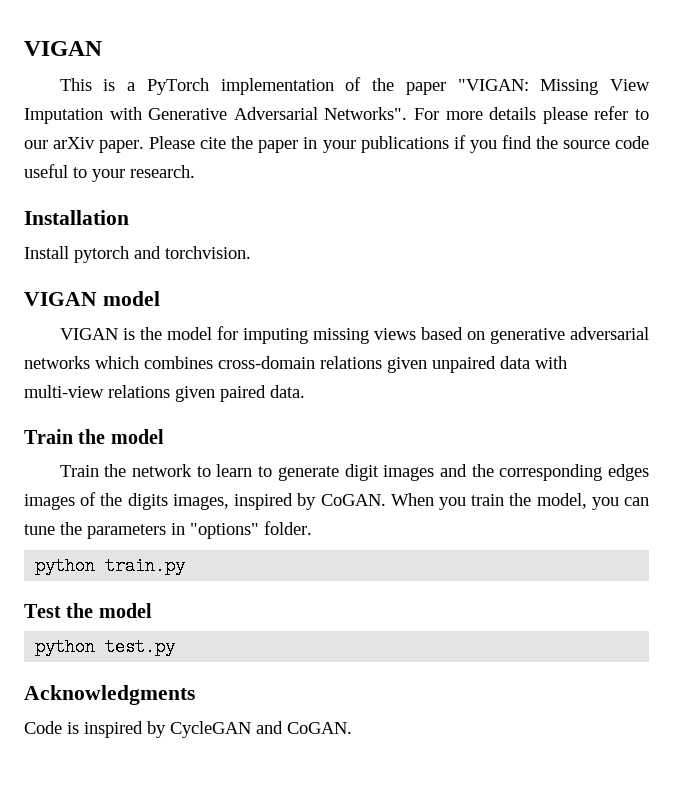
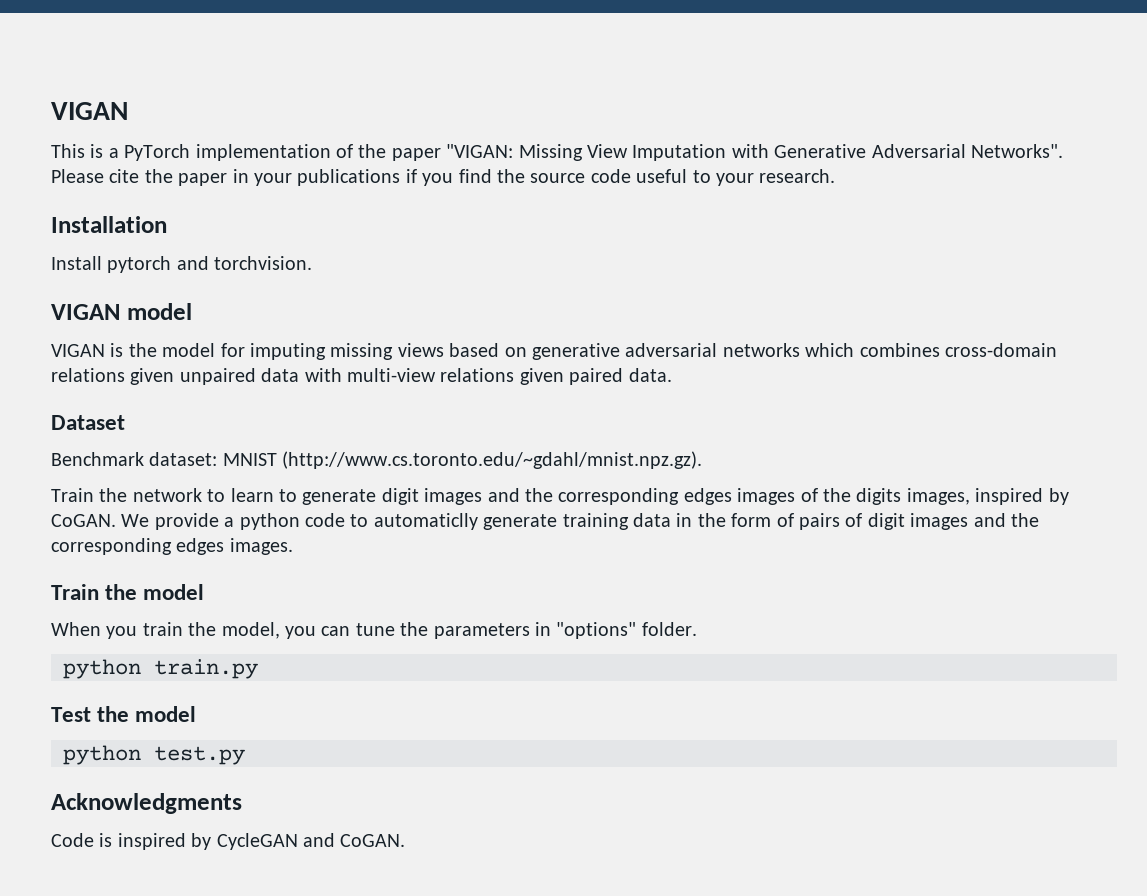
- For more details please refer to our arXiv paper.
- Train the model
+ Dataset
+ Benchmark dataset: MNIST (http://www.cs.toronto.edu/~gdahl/mnist.npz.gz).
- Train the network to learn to generate digit images and the corresponding edges images of the digits images, inspired by CoGAN. When you train the model, you can tune the parameters in "options" folder.
+ Train the network to learn to generate digit images and the corresponding edges images of the digits images, inspired by CoGAN. We provide a python code to automaticlly generate training data in the form of pairs of digit images and the corresponding edges images.
+ Train the model
+ When you train the model, you can tune the parameters in "options" folder.

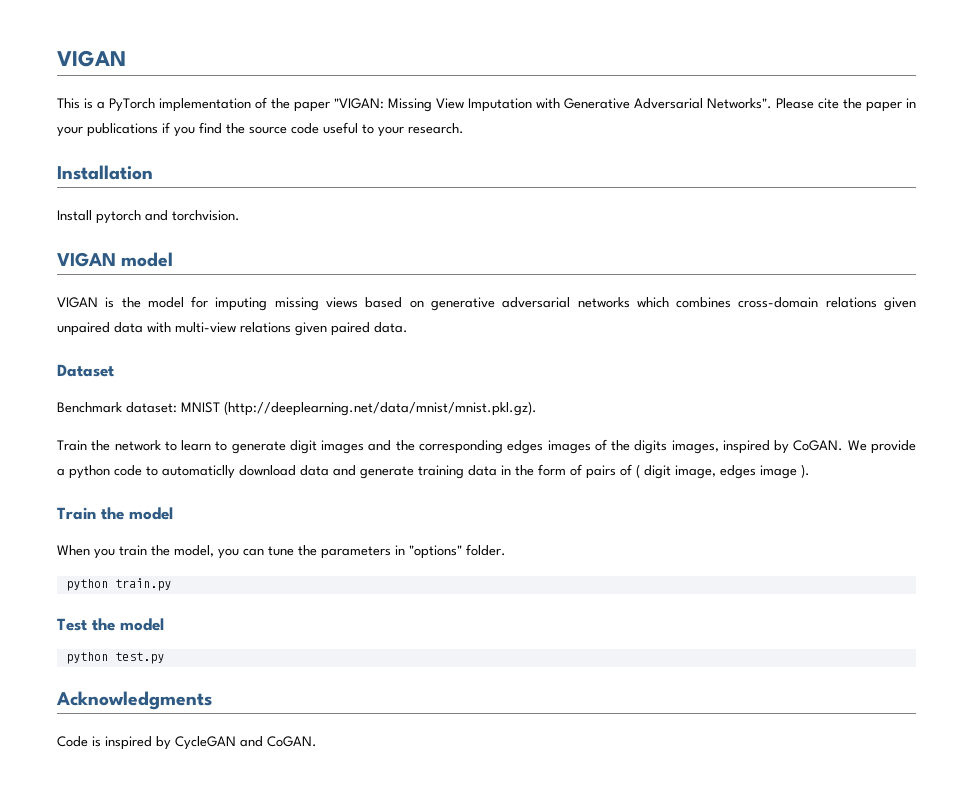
- Benchmark dataset: MNIST (http://www.cs.toronto.edu/~gdahl/mnist.npz.gz).
+ Benchmark dataset: MNIST (http://deeplearning.net/data/mnist/mnist.pkl.gz).
- We provide a python code to automaticlly generate training data in the form of pairs of digit images and the corresponding edges images.
+ We provide a python code to automaticlly download data and generate training data in the form of pairs of ( digit image, edges image ).

